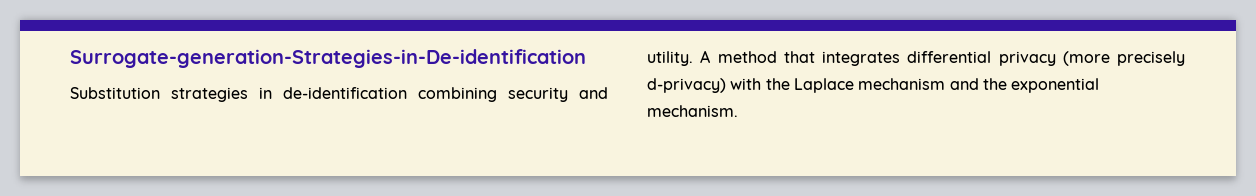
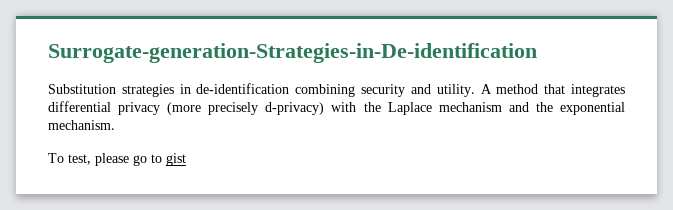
+ To test, please go to gist

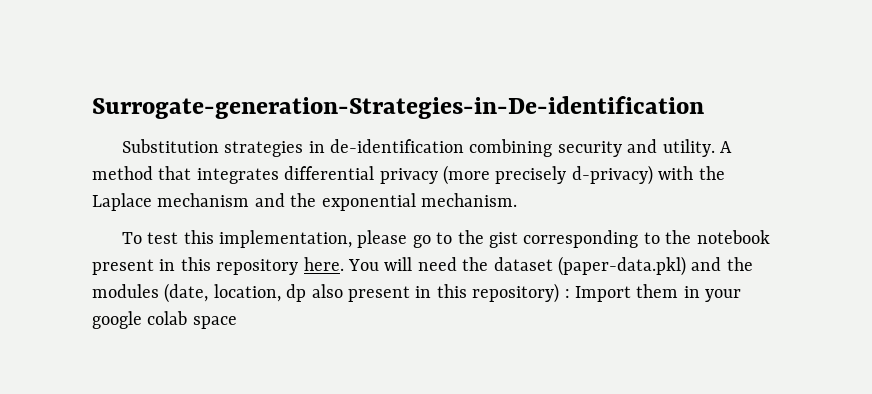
- To test, please go to gist
+ To test this implementation, please go to the gist corresponding to the notebook present in this repository here. You will need the dataset (paper-data.pkl) and the modules (date, location, dp also present in this repository) : Import them in your google colab space

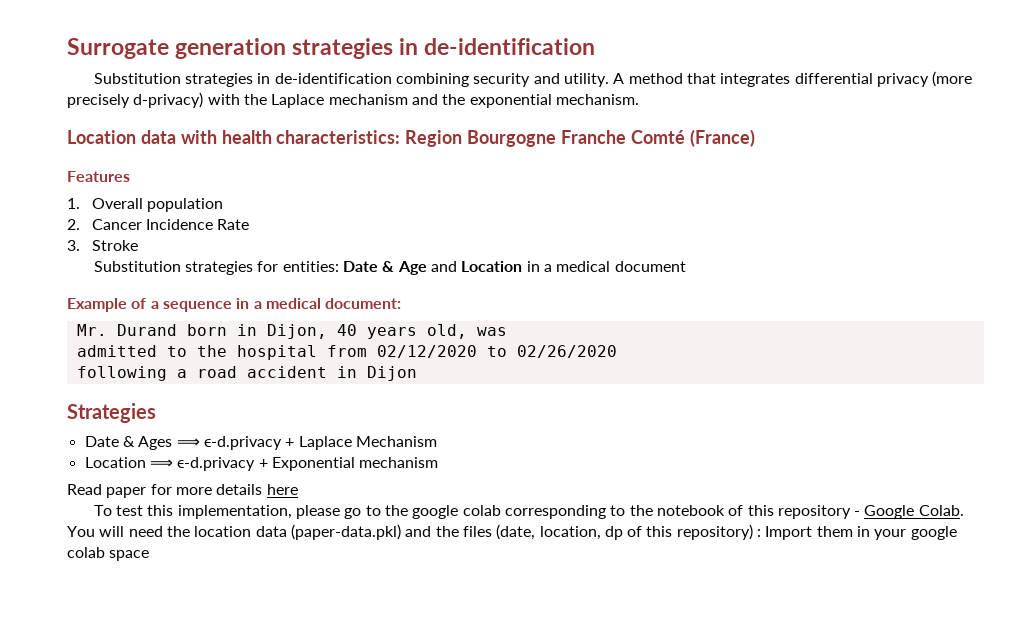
- Surrogate-generation-Strategies-in-De-identification
+ Surrogate generation strategies in de-identification
+ Location data with health characteristics: Region Bourgogne Franche Comté (France)
+ Features
+ 1. Overall population
+ 2. Cancer Incidence Rate
+ 3. Stroke
+ Substitution strategies for entities: Date & Age and Location in a medical document
+ Example of a sequence in a medical document:
+ Mr. Durand born in Dijon, 40 years old, was
+ admitted to the hospital from 02/12/2020 to 02/26/2020
+ following a road accident in Dijon
+ Strategies
+ Date & Ages ⟹ ϵ-d.privacy + Laplace Mechanism
+ Location ⟹ ϵ-d.privacy + Exponential mechanism
+ Read paper for more details here
- To test this implementation, please go to the gist corresponding to the notebook present in this repository here.
+ To test this implementation, please go to the google colab corresponding to the notebook of this repository - Google Colab.
- You will need the dataset (paper-data.pkl) and the modules (date, location, dp also present in this repository) : Import them in your google colab space
+ You will need the location data (paper-data.pkl) and the files (date, location, dp of this repository) : Import them in your google colab space

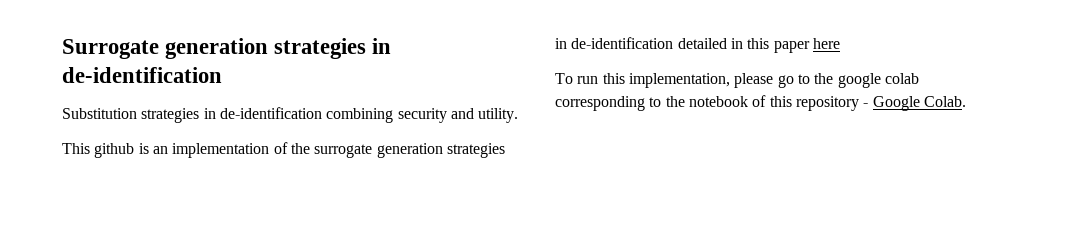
- Substitution strategies in de-identification combining security and utility. A method that integrates differential privacy (more precisely d-privacy) with the Laplace mechanism and the exponential mechanism.
- Location data with health characteristics: Region Bourgogne Franche Comté (France)
- Features
- 1. Overall population
- 2. Cancer Incidence Rate
- 3. Stroke
- Substitution strategies for entities: Date & Age and Location in a medical document
- Example of a sequence in a medical document:
- Mr. Durand born in Dijon, 40 years old, was
- admitted to the hospital from 02/12/2020 to 02/26/2020
- following a road accident in Dijon
- Strategies
- Date & Ages ⟹ ϵ-d.privacy + Laplace Mechanism
- Location ⟹ ϵ-d.privacy + Exponential mechanism
- Read paper for more details here
+ Substitution strategies in de-identification combining security and utility.
+ This github is an implementation of the surrogate generation strategies in de-identification detailed in this paper here
- To test this implementation, please go to the google colab corresponding to the notebook of this repository - Google Colab. You will need the location data (paper-data.pkl) and the files (date, location, dp of this repository) : Import them in your google colab space
+ To run this implementation, please go to the google colab corresponding to the notebook of this repository - Google Colab.

